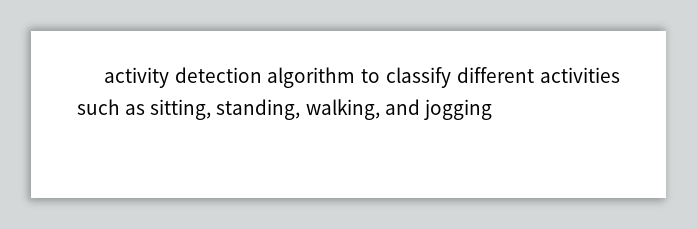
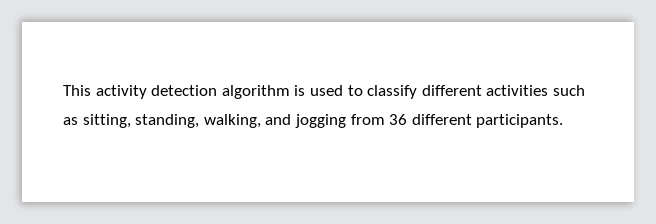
- activity detection algorithm to classify different activities such as sitting, standing, walking, and jogging
+ This activity detection algorithm is used to classify different activities such as sitting, standing, walking, and jogging from 36 different participants.

